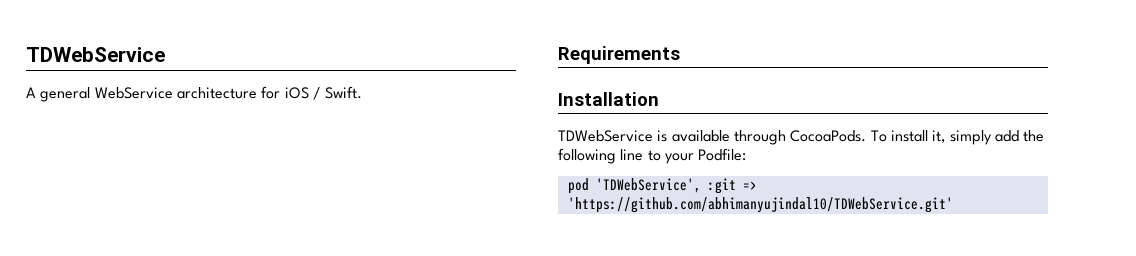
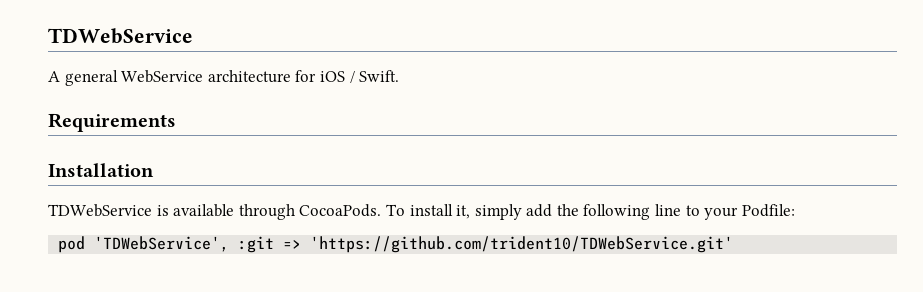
- pod 'TDWebService', :git => 'https://github.com/abhimanyujindal10/TDWebService.git'
+ pod 'TDWebService', :git => 'https://github.com/trident10/TDWebService.git'

